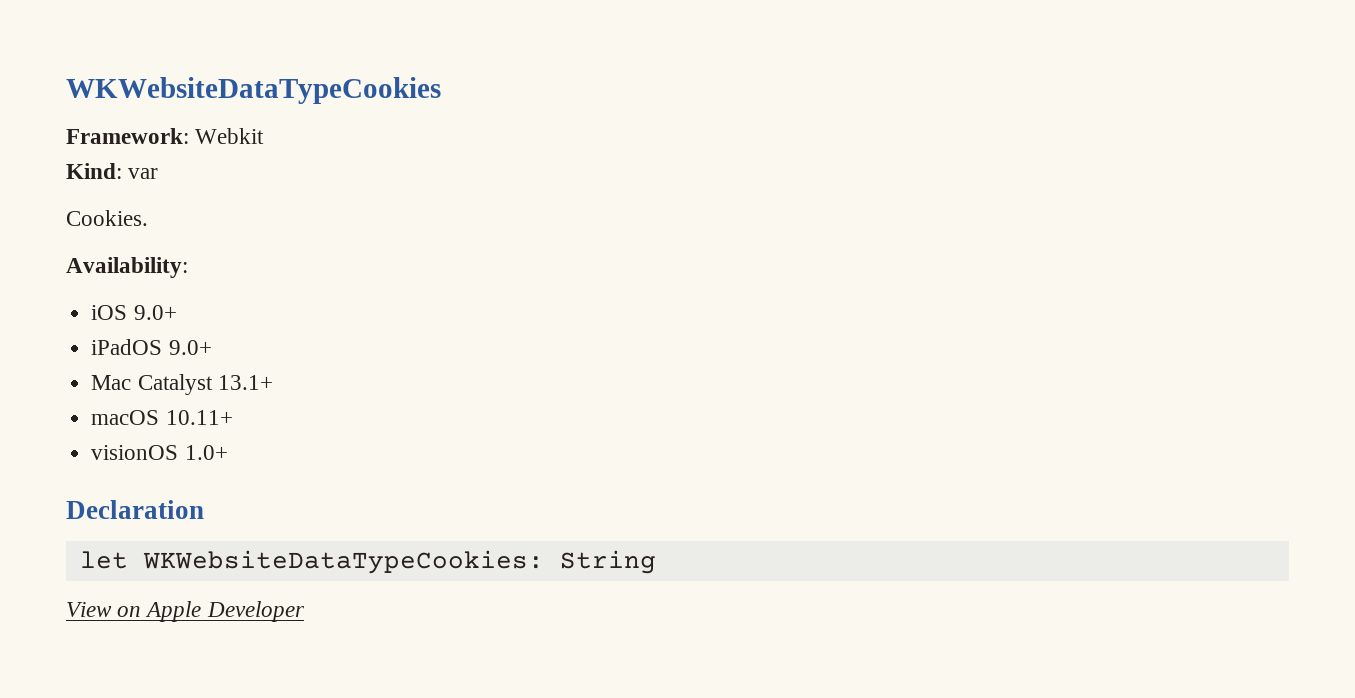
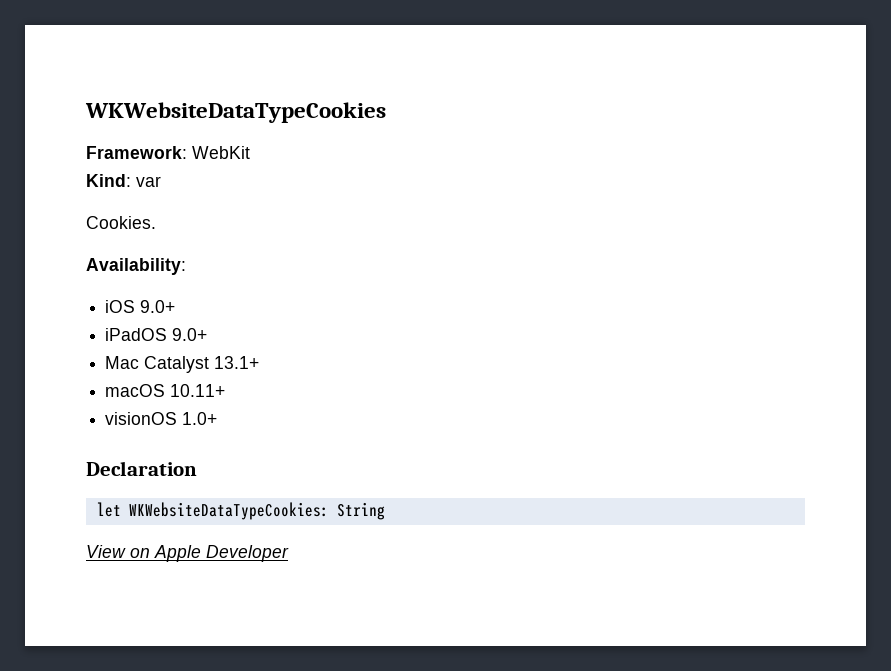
- Framework: Webkit
+ Framework: WebKit

